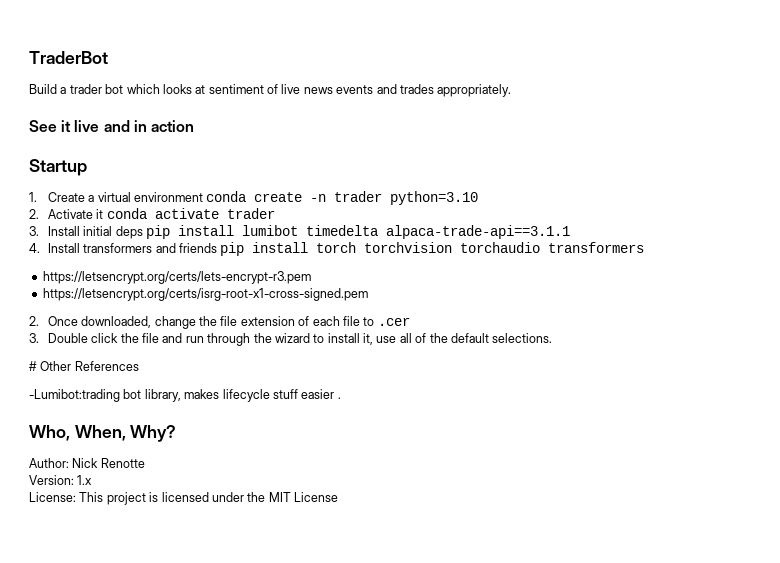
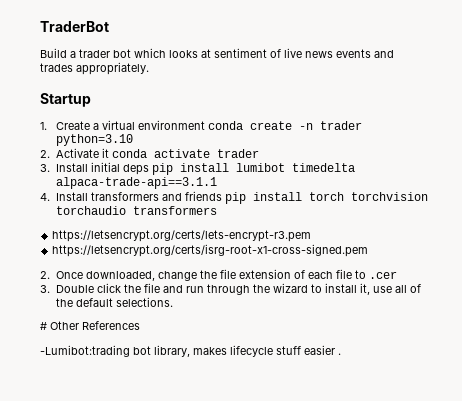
- See it live and in action
- Who, When, Why?
- Author: Nick Renotte
- Version: 1.x
- License: This project is licensed under the MIT License

